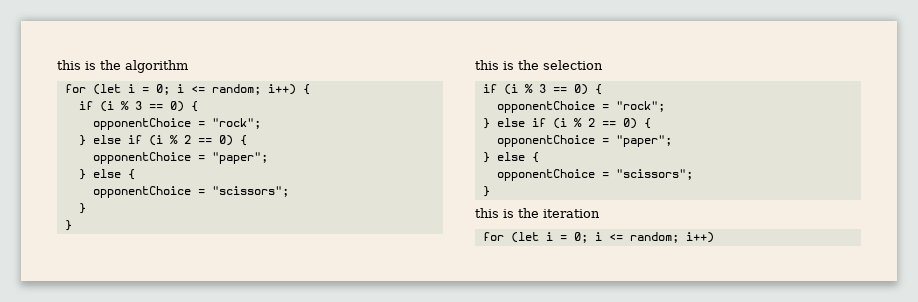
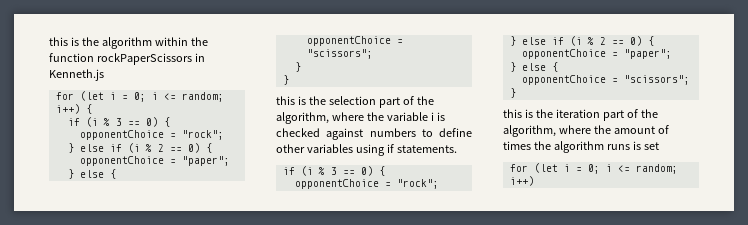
- this is the algorithm
+ this is the algorithm within the function rockPaperScissors in Kenneth.js
- this is the selection
+ this is the selection part of the algorithm, where the variable i is checked against numbers to define other variables using if statements.
- this is the iteration
+ this is the iteration part of the algorithm, where the amount of times the algorithm runs is set

